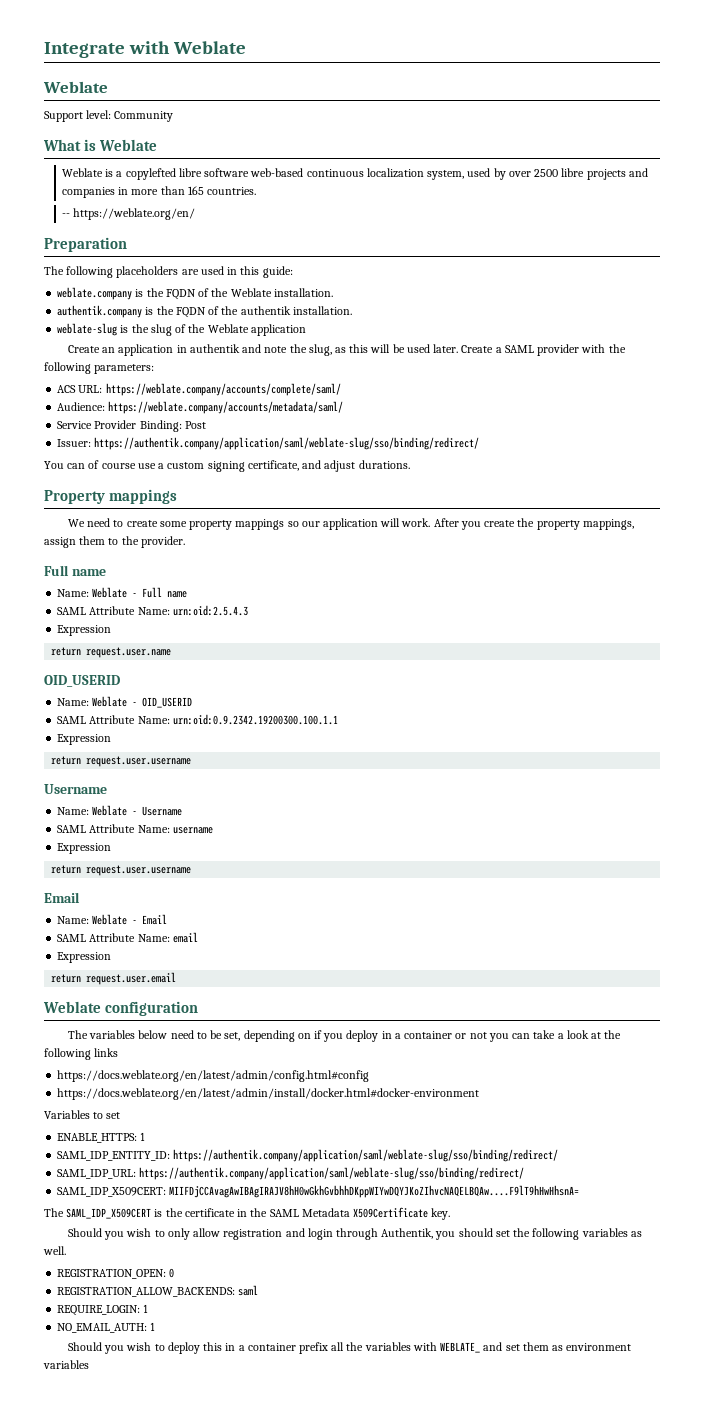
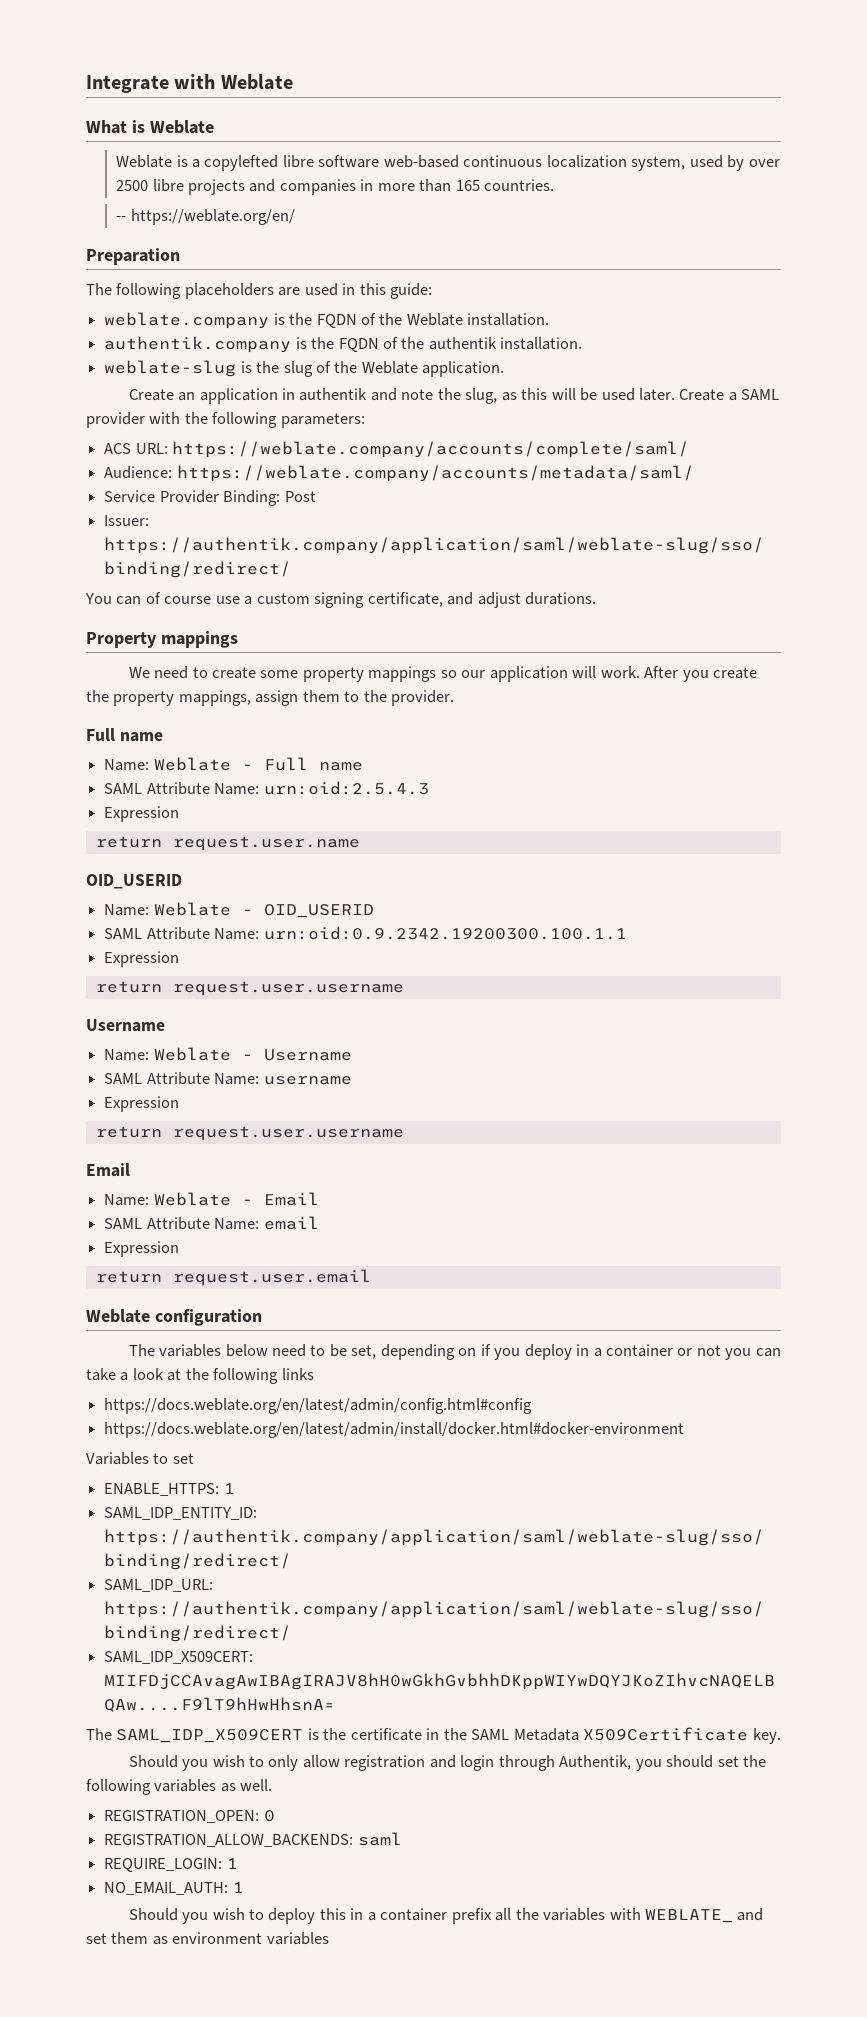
  Integrate with Weblate
- Weblate
- Support level: Community
- weblate-slug is the slug of the Weblate application
+ weblate-slug is the slug of the Weblate application.

